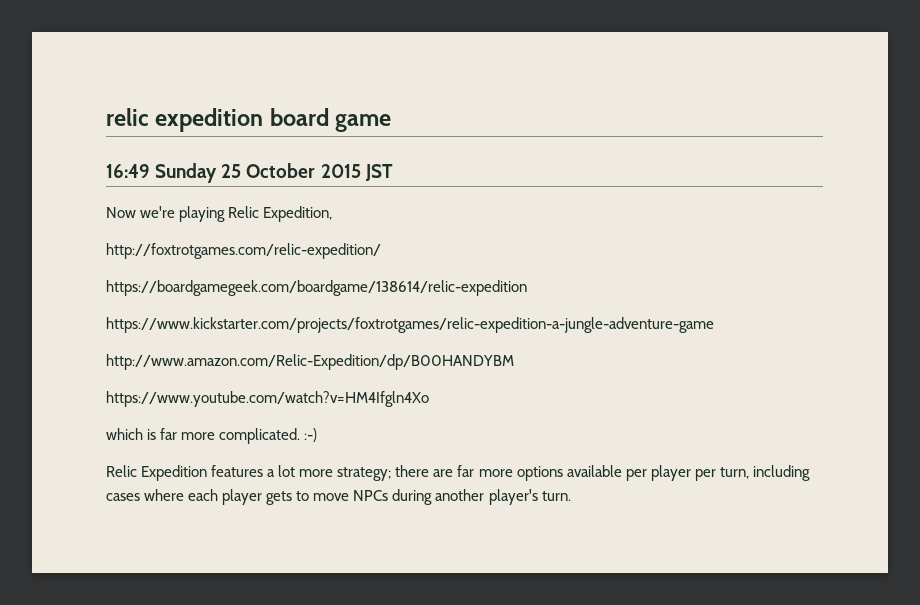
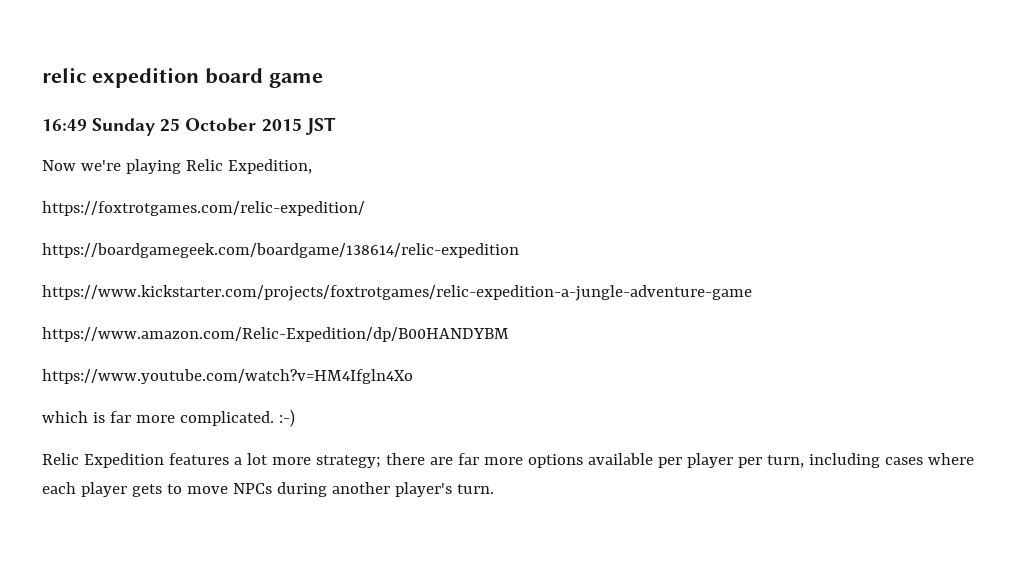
- http://foxtrotgames.com/relic-expedition/
+ https://foxtrotgames.com/relic-expedition/
- http://www.amazon.com/Relic-Expedition/dp/B00HANDYBM
+ https://www.amazon.com/Relic-Expedition/dp/B00HANDYBM

